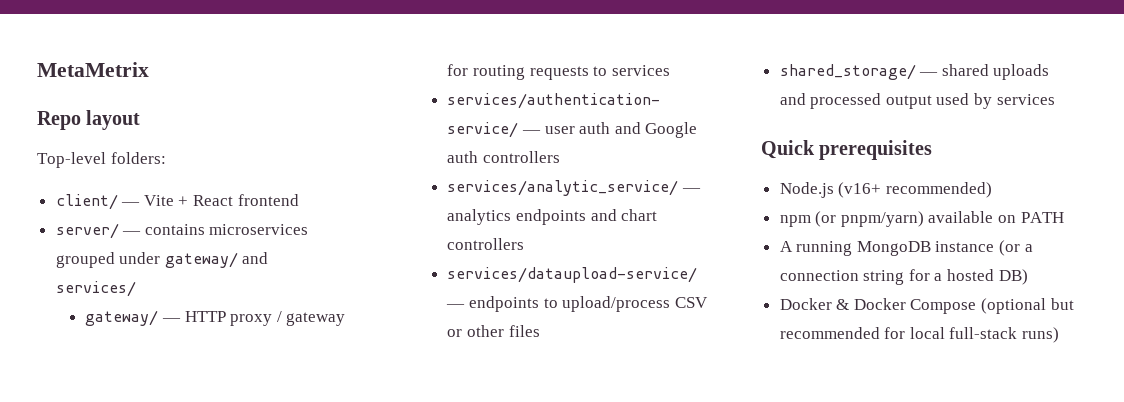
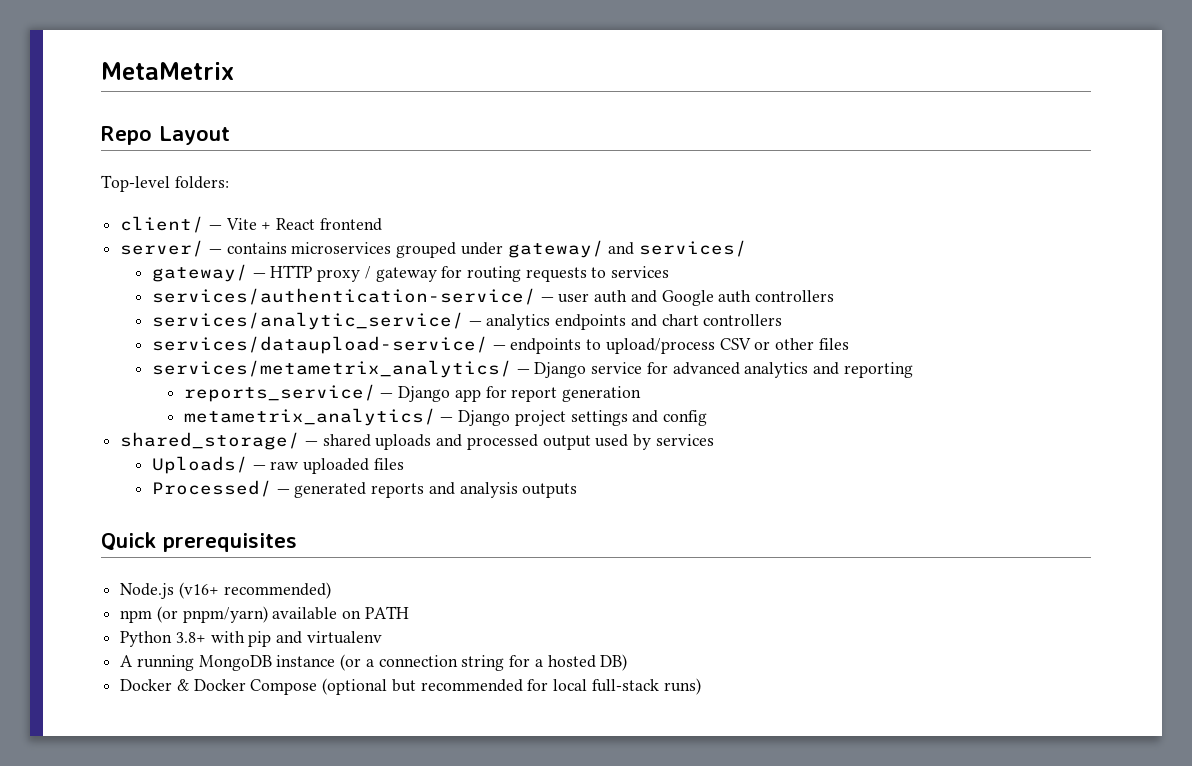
- Repo layout
+ Repo Layout
+ services/metametrix_analytics/ — Django service for advanced analytics and reporting
+ reports_service/ — Django app for report generation
+ metametrix_analytics/ — Django project settings and config
+ Uploads/ — raw uploaded files
+ Processed/ — generated reports and analysis outputs
+ Python 3.8+ with pip and virtualenv

